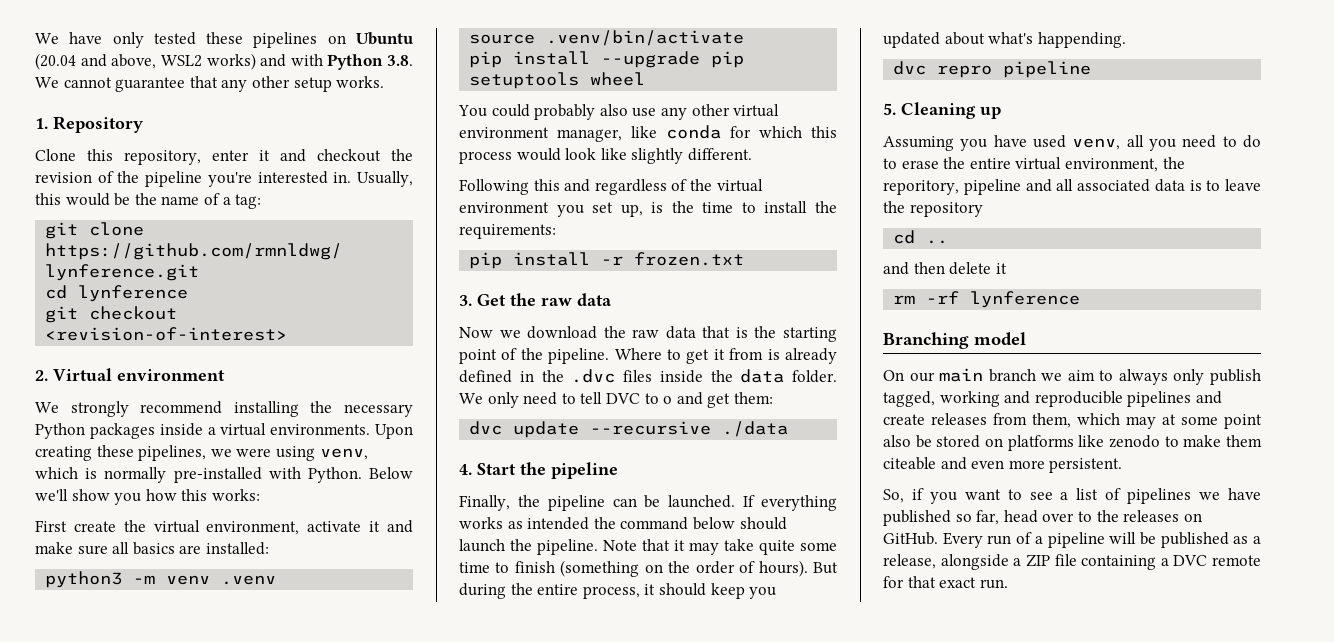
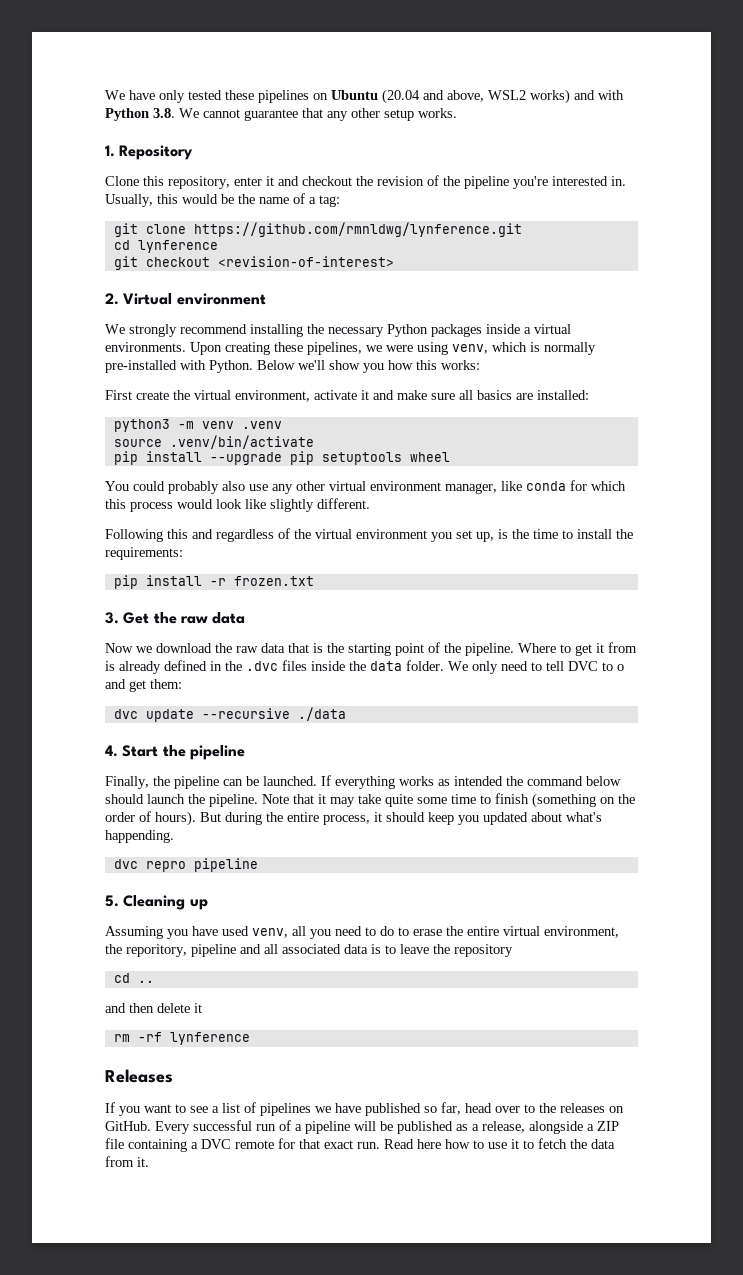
- Branching model
- On our main branch we aim to always only publish tagged, working and reproducible pipelines and create releases from them, which may at some point also be stored on platforms like zenodo to make them citeable and even more persistent.
- So, if you want to see a list of pipelines we have published so far, head over to the releases on GitHub.
+ Releases
+ If you want to see a list of pipelines we have published so far, head over to the releases on GitHub.
- Every run of a pipeline will be published as a release, alongside a ZIP file containing a DVC remote for that exact run.
+ Every successful run of a pipeline will be published as a release, alongside a ZIP file containing a DVC remote for that exact run.
+ Read here how to use it to fetch the data from it.

